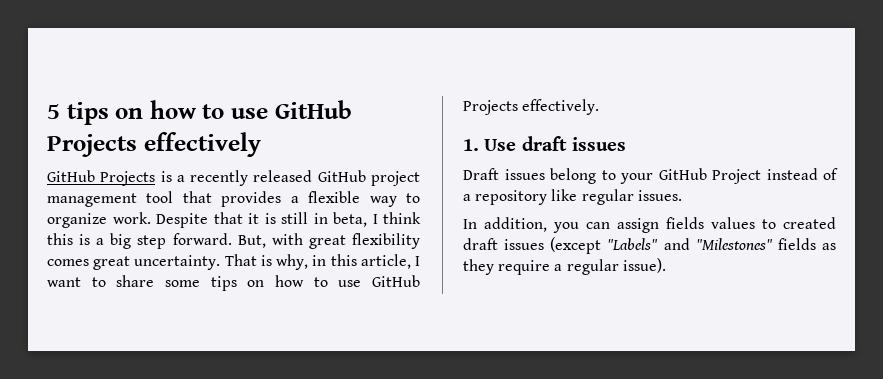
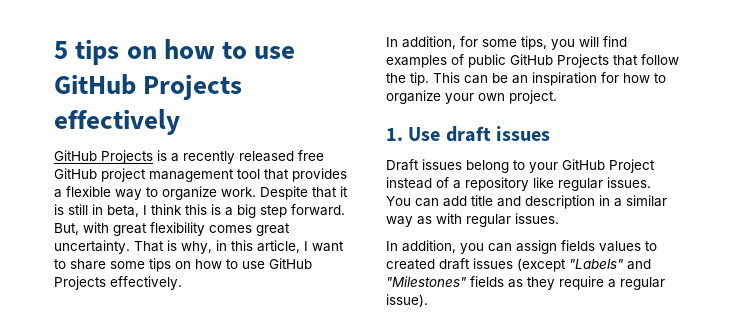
- GitHub Projects is a recently released GitHub project management tool that provides a flexible way to organize work.
+ GitHub Projects is a recently released free GitHub project management tool that provides a flexible way to organize work.
+ In addition, for some tips, you will find examples of public GitHub Projects that follow the tip. This can be an inspiration for how to organize your own project.
+ You can add title and description in a similar way as with regular issues.

